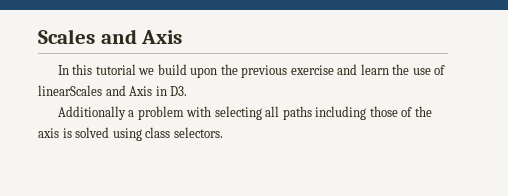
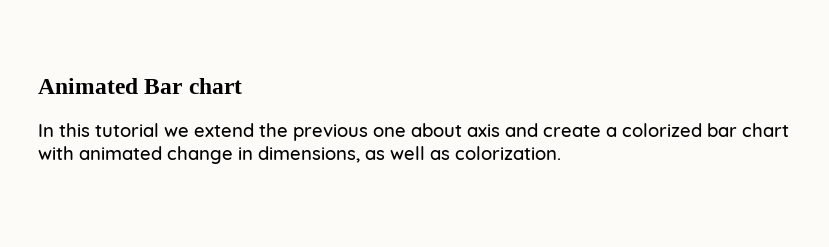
- Scales and Axis
+ Animated Bar chart
- In this tutorial we build upon the previous exercise and learn the use of linearScales and Axis in D3.
- Additionally a problem with selecting all paths including those of the axis is solved using class selectors.
+ In this tutorial we extend the previous one about axis and create a colorized bar chart with animated change in dimensions, as well as colorization.

